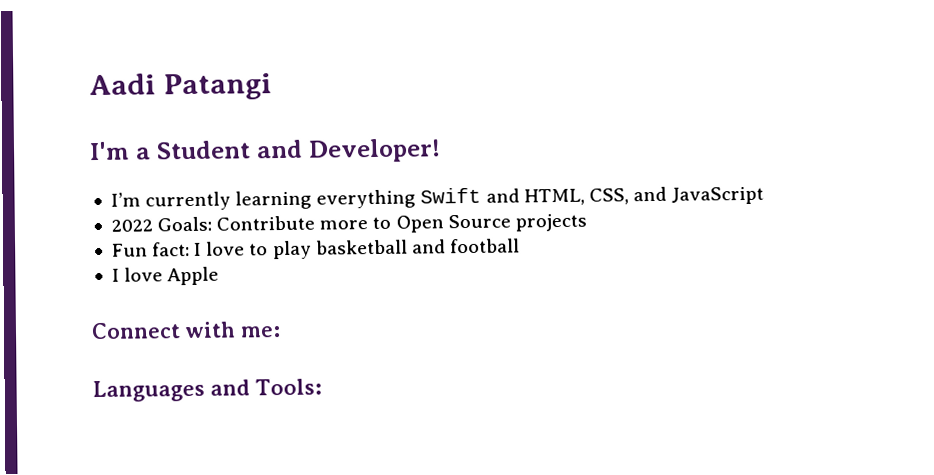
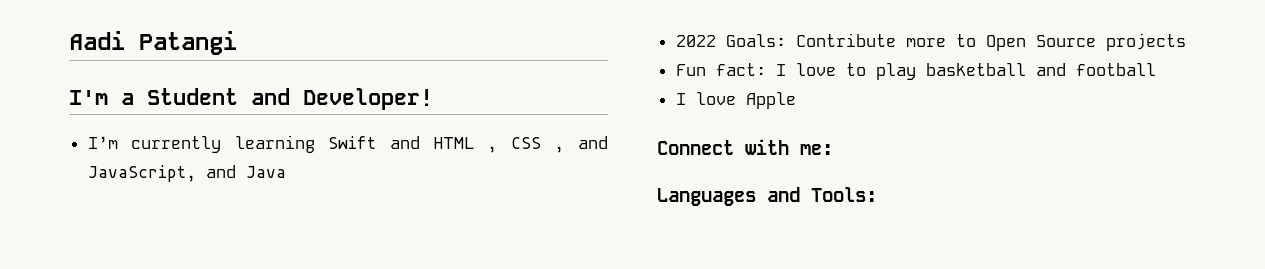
- I’m currently learning everything Swift and HTML, CSS, and JavaScript
+ I’m currently learning Swift and HTML , CSS , and JavaScript, and Java

